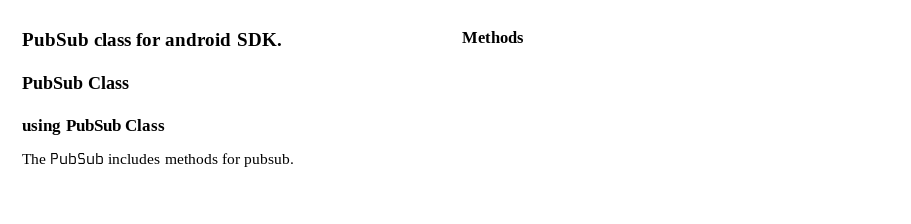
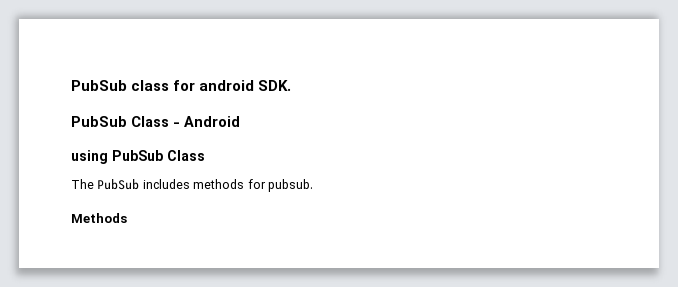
  PubSub class for android SDK.
- PubSub Class
+ PubSub Class - Android

